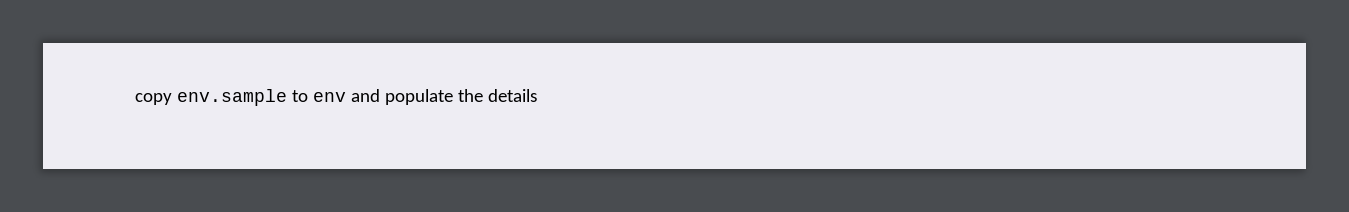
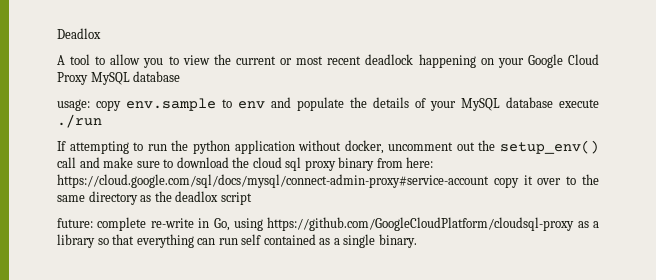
- copy env.sample to env and populate the details
+ Deadlox
+ A tool to allow you to view the current or most recent deadlock happening on your Google Cloud Proxy MySQL database
+ usage: copy env.sample to env and populate the details of your MySQL database execute ./run
+ If attempting to run the python application without docker, uncomment out the setup_env() call and make sure to download the cloud sql proxy binary from here: https://cloud.google.com/sql/docs/mysql/connect-admin-proxy#service-account copy it over to the same directory as the deadlox script
+ future: complete re-write in Go, using https://github.com/GoogleCloudPlatform/cloudsql-proxy as a library so that everything can run self contained as a single binary.

